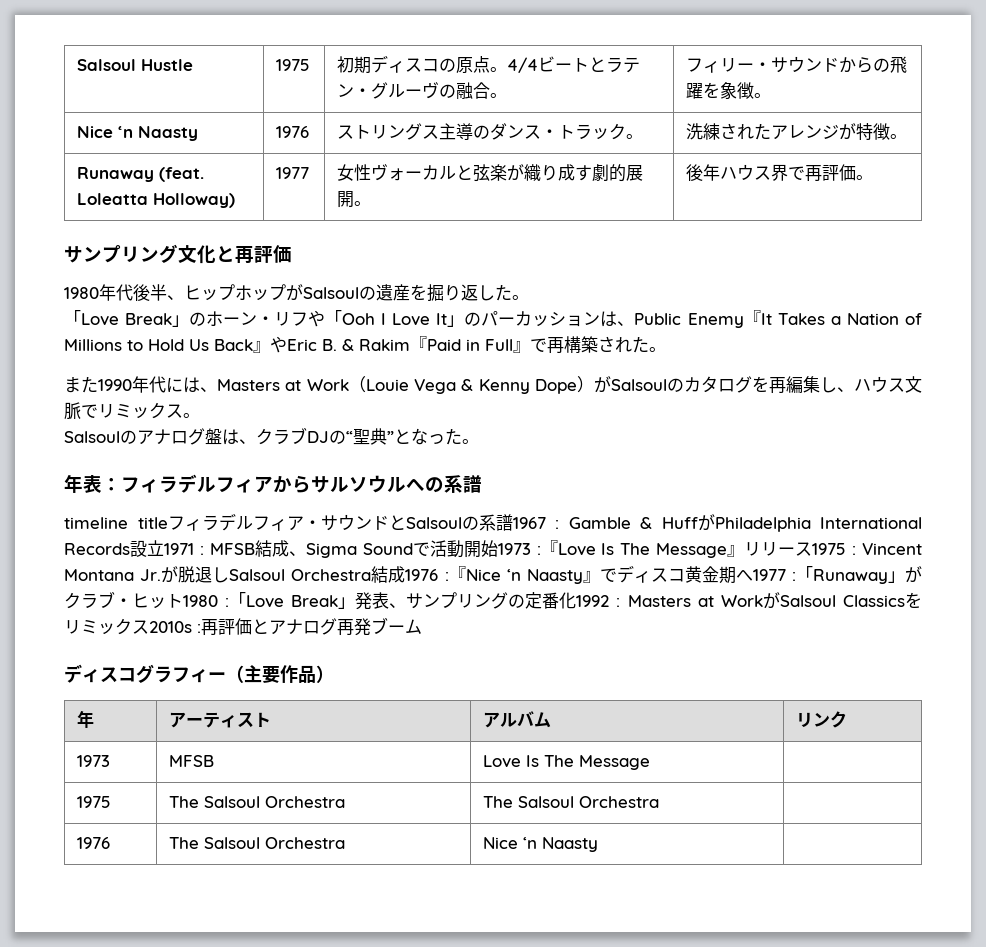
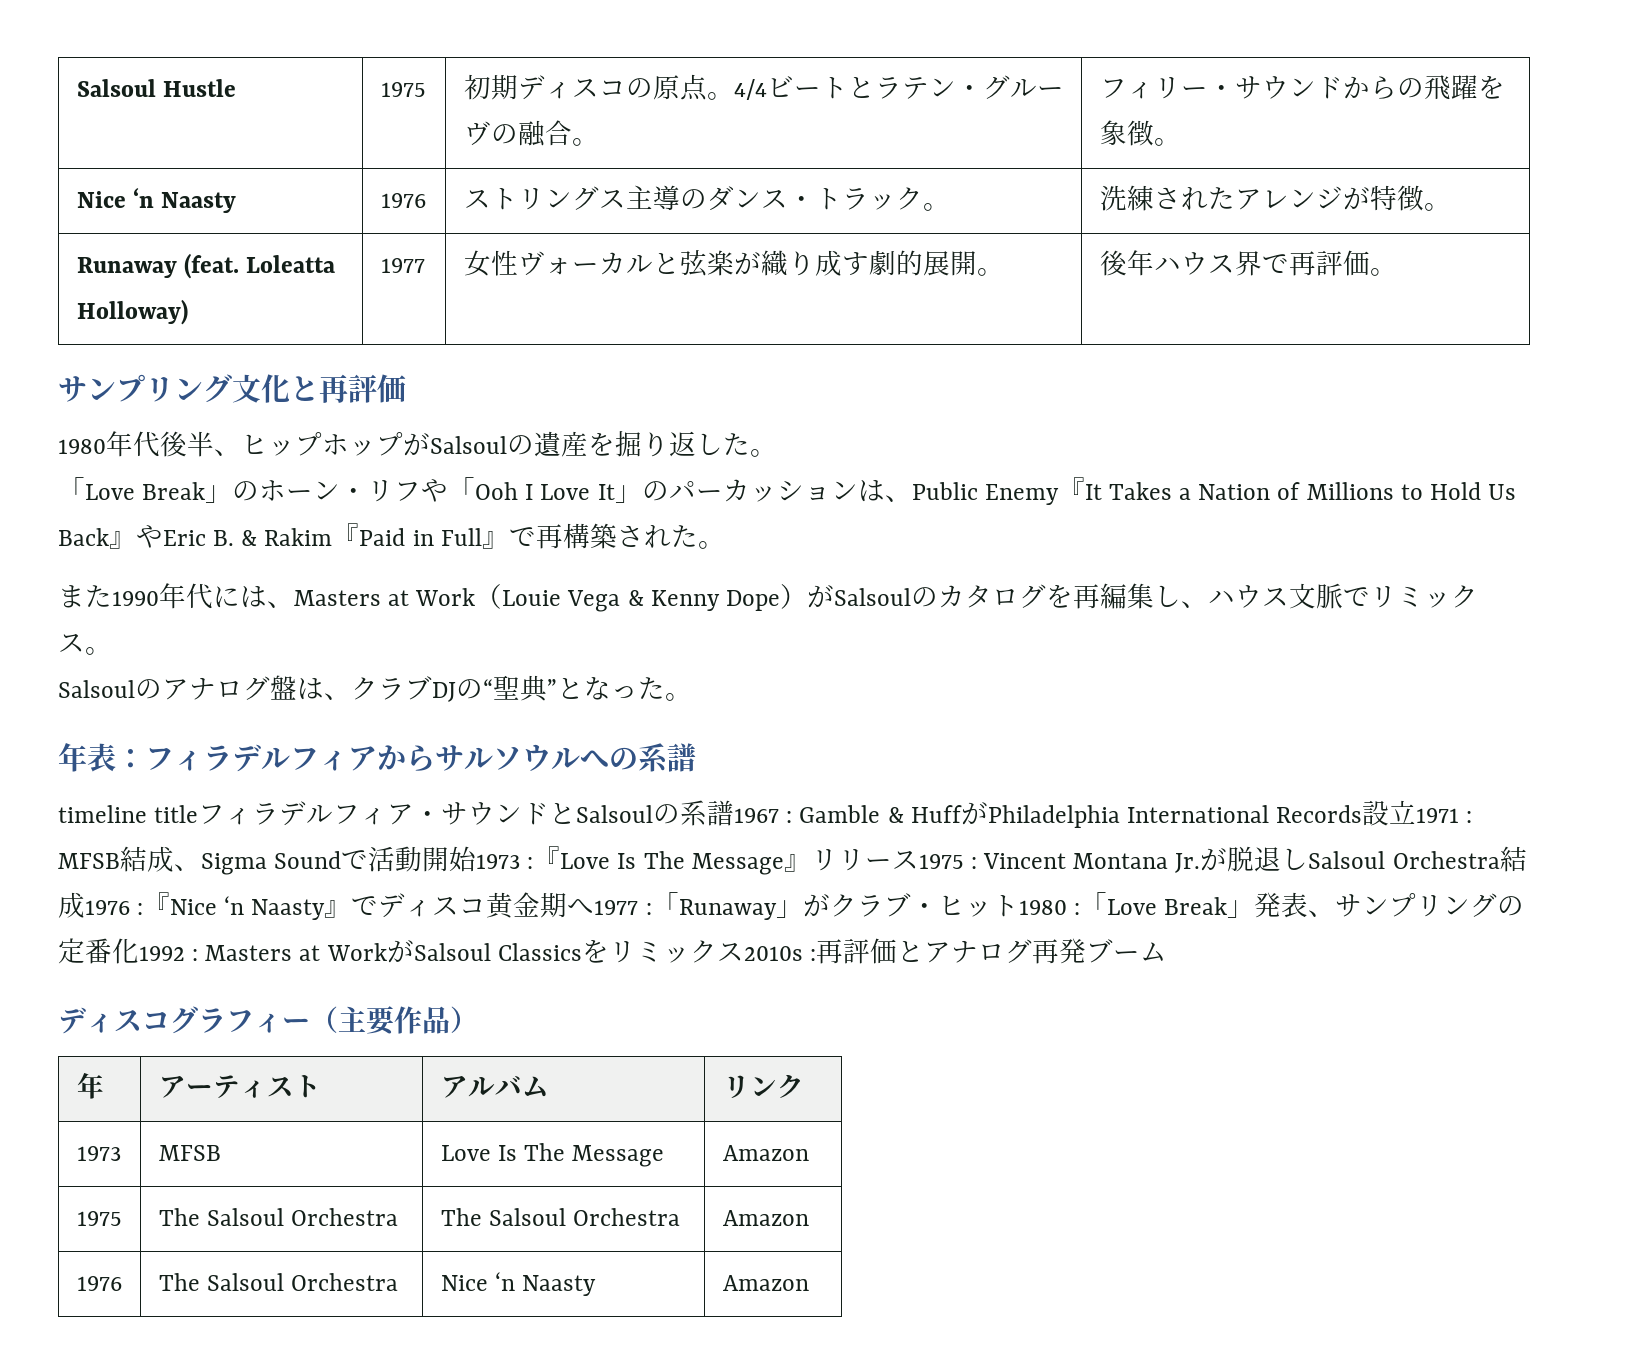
- 1973 | MFSB | Love Is The Message |
+ 1973 | MFSB | Love Is The Message | Amazon
- 1975 | The Salsoul Orchestra | The Salsoul Orchestra |
+ 1975 | The Salsoul Orchestra | The Salsoul Orchestra | Amazon
- 1976 | The Salsoul Orchestra | Nice ‘n Naasty |
+ 1976 | The Salsoul Orchestra | Nice ‘n Naasty | Amazon

